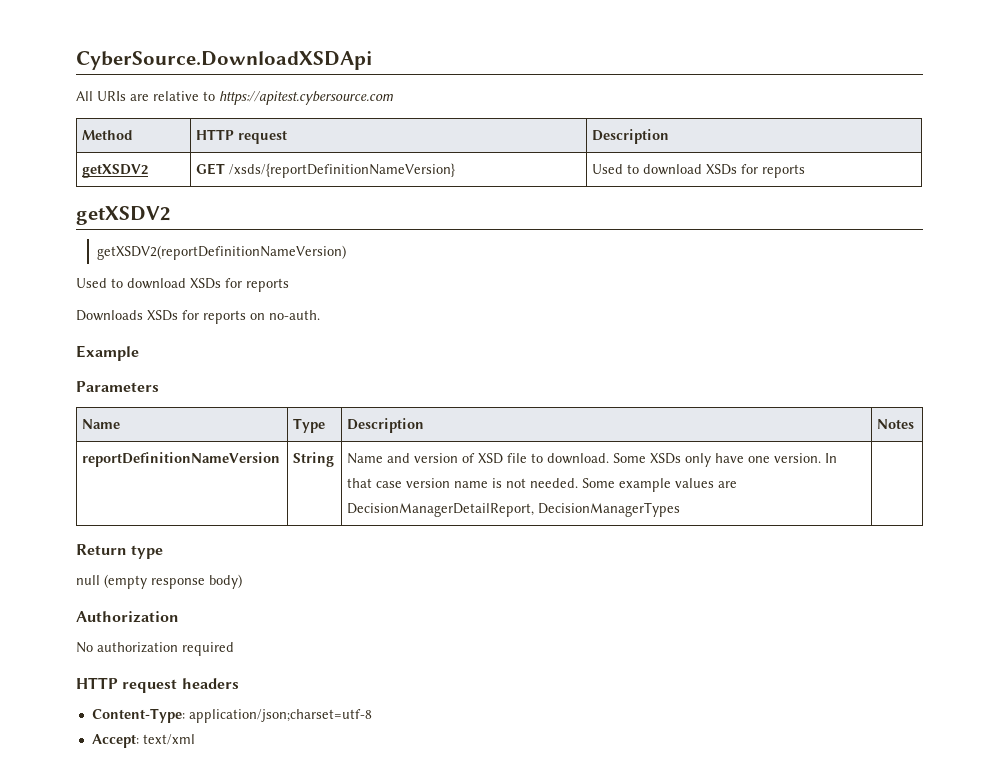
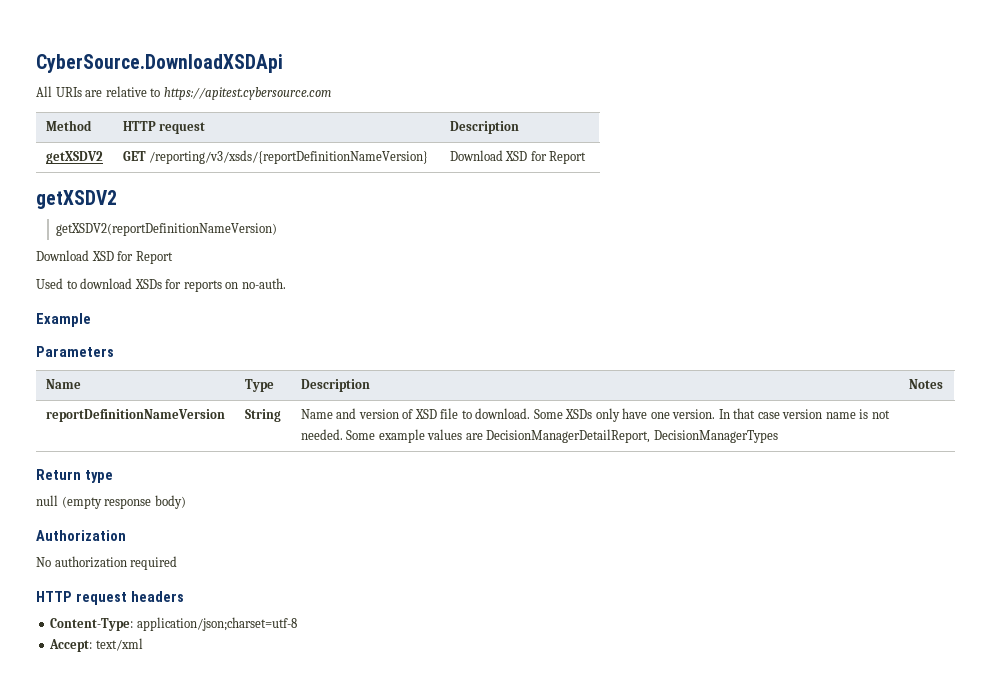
- getXSDV2 | GET /xsds/{reportDefinitionNameVersion} | Used to download XSDs for reports
+ getXSDV2 | GET /reporting/v3/xsds/{reportDefinitionNameVersion} | Download XSD for Report
  getXSDV2
  getXSDV2(reportDefinitionNameVersion)
- Used to download XSDs for reports
- Downloads XSDs for reports on no-auth.
+ Download XSD for Report
+ Used to download XSDs for reports on no-auth.

